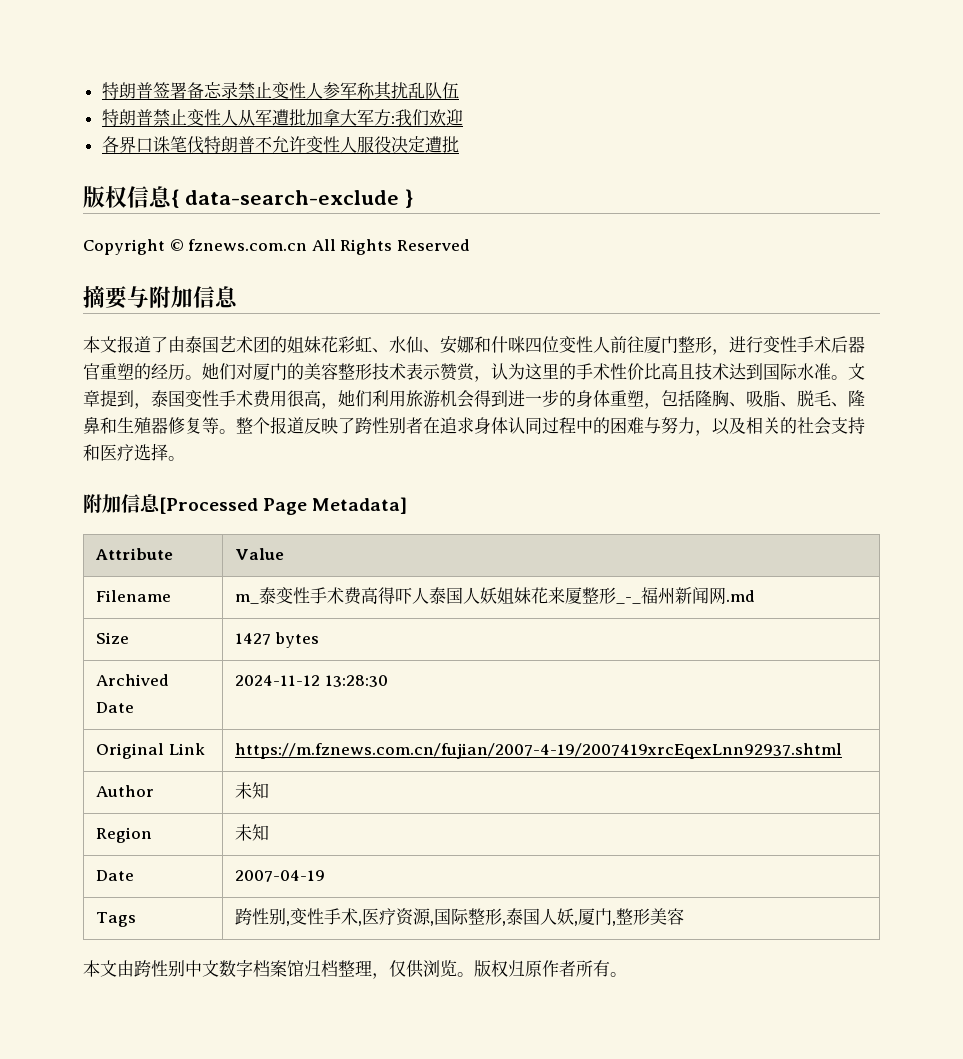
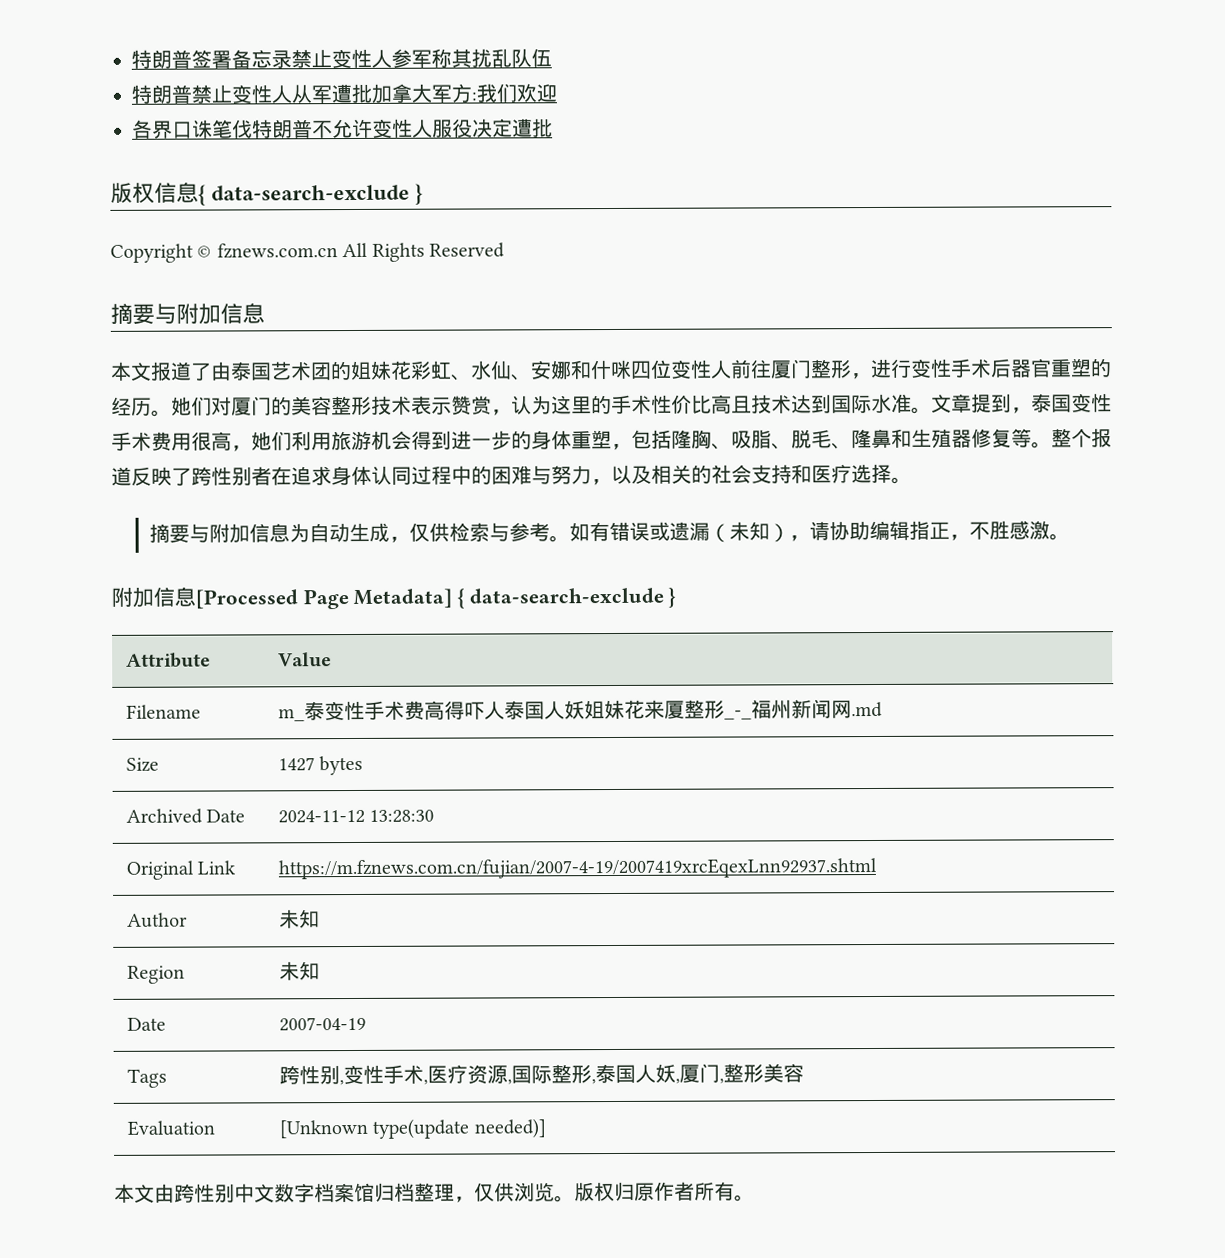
+ 摘要与附加信息为自动生成，仅供检索与参考。如有错误或遗漏（未知），请协助编辑指正，不胜感激。
- 附加信息[Processed Page Metadata]
+ 附加信息[Processed Page Metadata] { data-search-exclude }
+ Evaluation | [Unknown type(update needed)]

